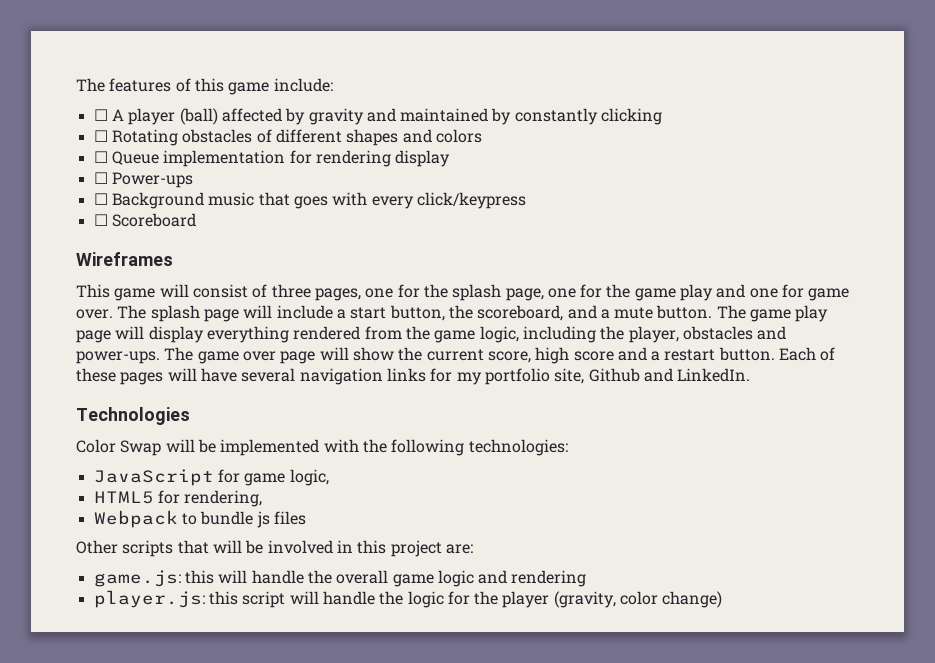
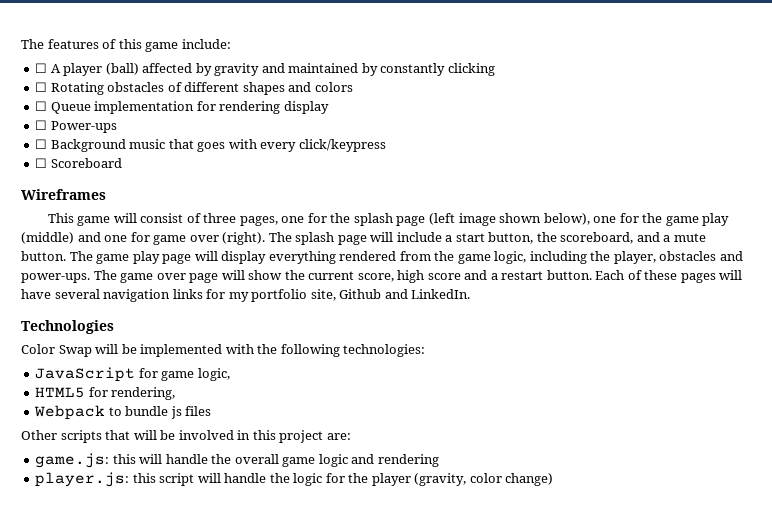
- This game will consist of three pages, one for the splash page, one for the game play and one for game over.
+ This game will consist of three pages, one for the splash page (left image shown below), one for the game play (middle) and one for game over (right).

